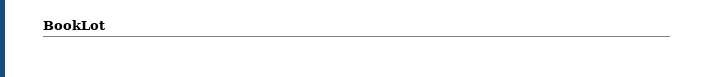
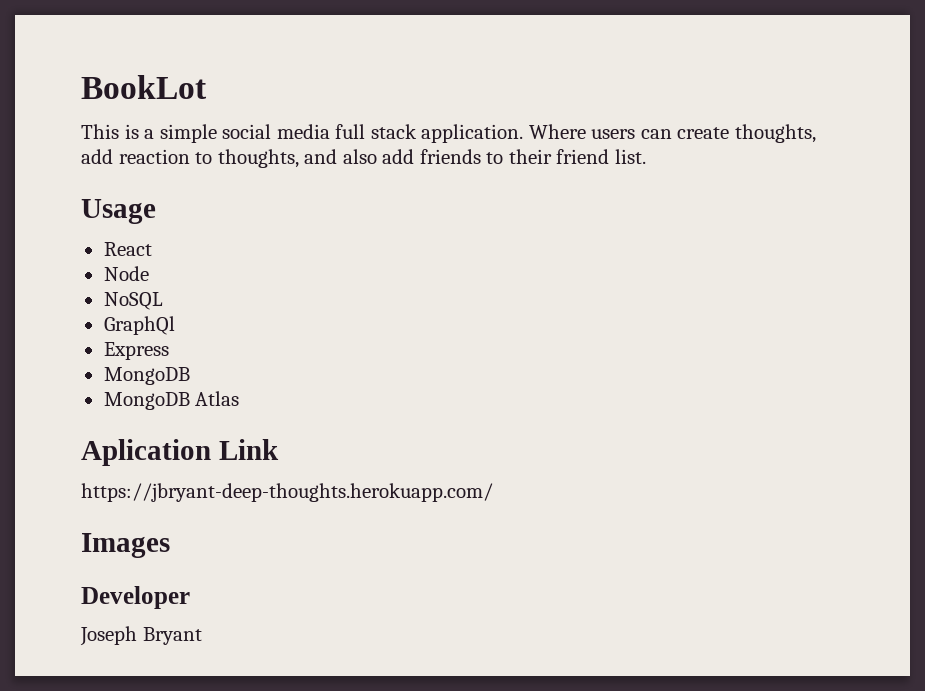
+ This is a simple social media full stack application. Where users can create thoughts, add reaction to thoughts, and also add friends to their friend list.
+ Usage
+ React
+ Node
+ NoSQL
+ GraphQl
+ Express
+ MongoDB
+ MongoDB Atlas
+ Aplication Link
+ https://jbryant-deep-thoughts.herokuapp.com/
+ Images
+ Developer
+ Joseph Bryant

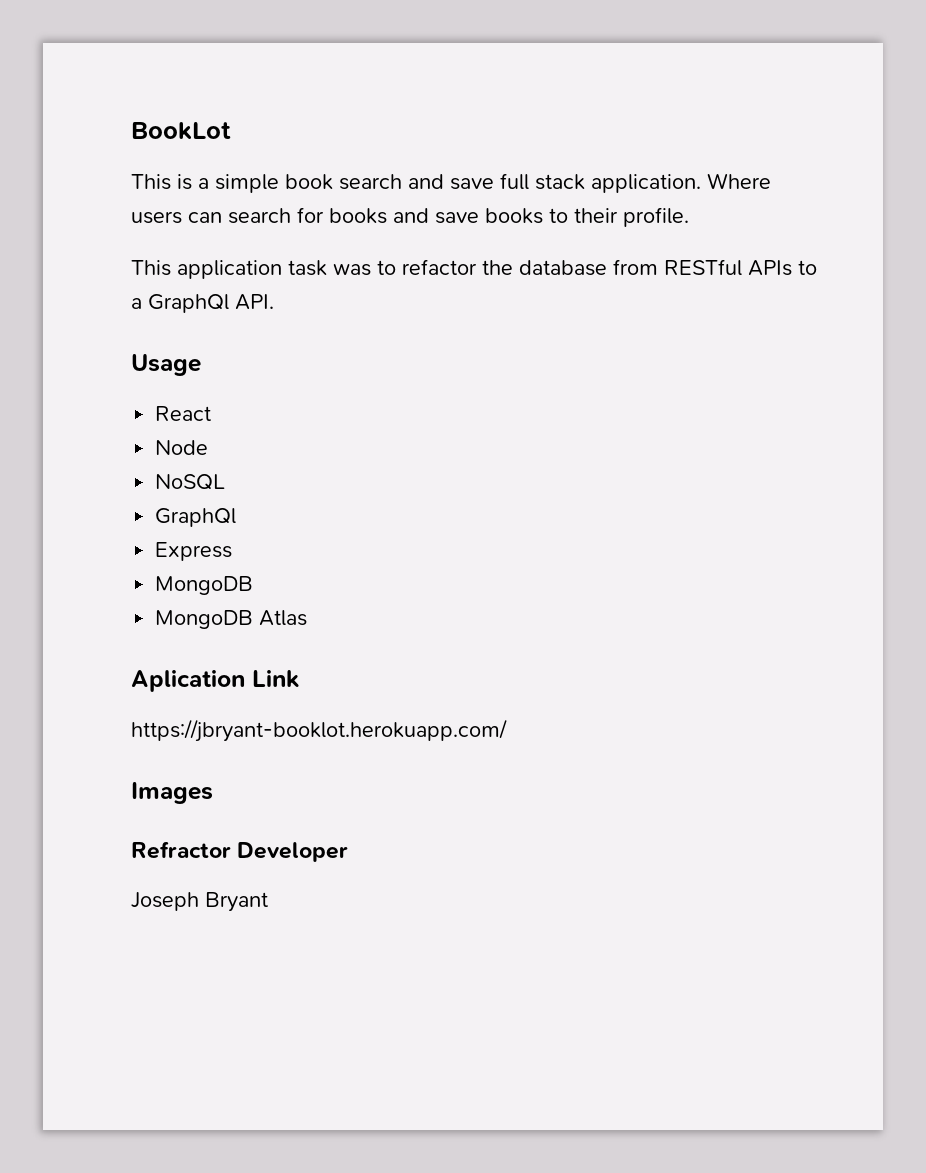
- This is a simple social media full stack application.
+ This is a simple book search and save full stack application.
- Where users can create thoughts, add reaction to thoughts, and also add friends to their friend list.
+ Where users can search for books and save books to their profile.
+ This application task was to refactor the database from RESTful APIs to a GraphQl API.
- https://jbryant-deep-thoughts.herokuapp.com/
+ https://jbryant-booklot.herokuapp.com/
- Developer
+ Refractor Developer

